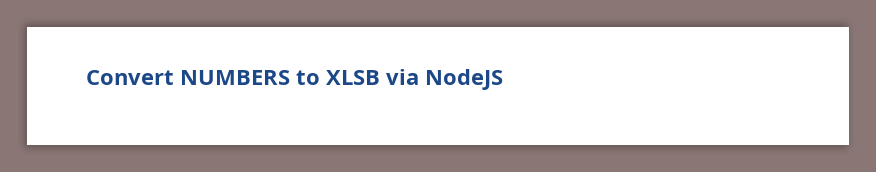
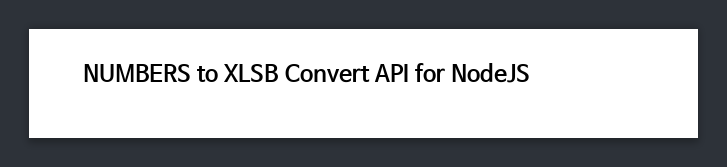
- Convert NUMBERS to XLSB via NodeJS
+ NUMBERS to XLSB Convert API for NodeJS

